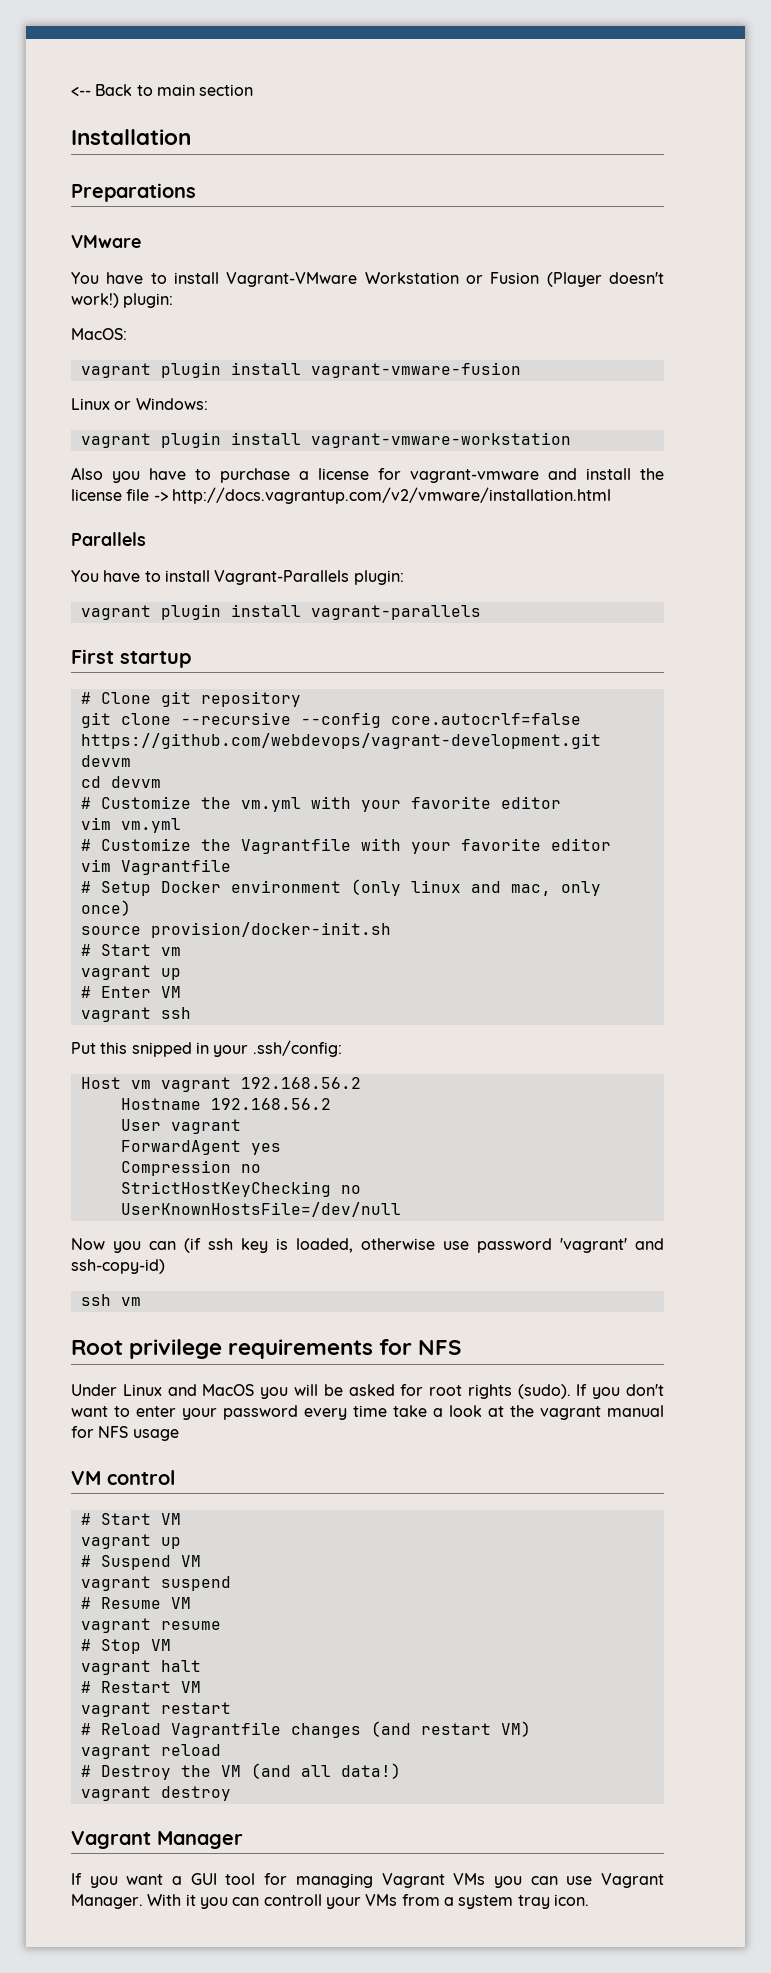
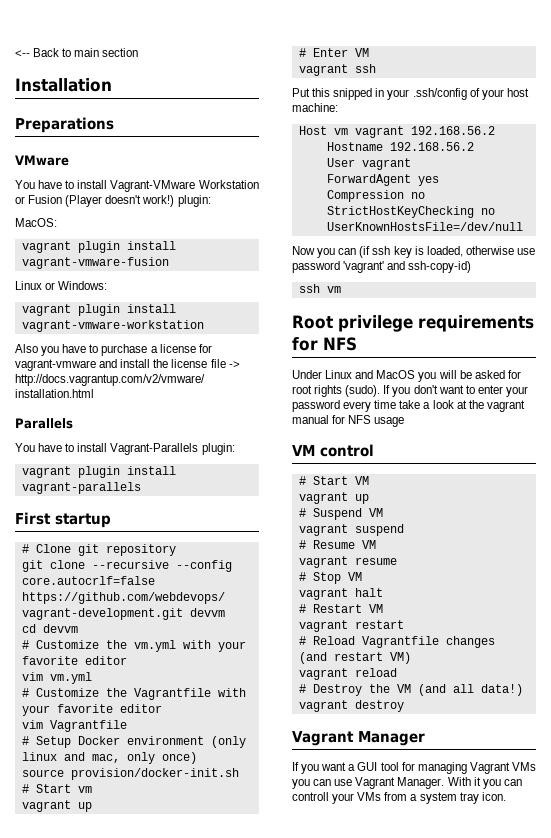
- Put this snipped in your .ssh/config:
+ Put this snipped in your .ssh/config of your host machine:

